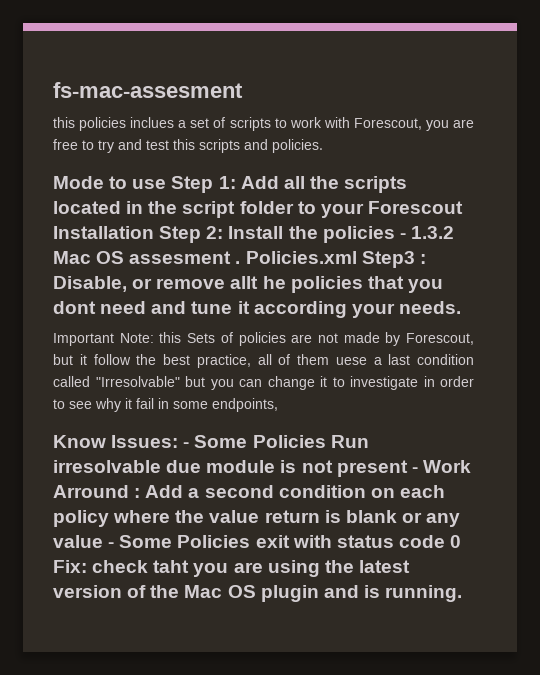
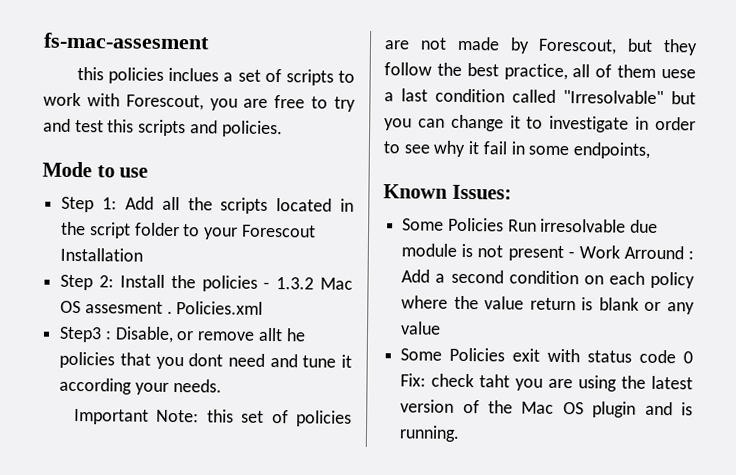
- Mode to use Step 1: Add all the scripts located in the script folder to your Forescout Installation Step 2: Install the policies - 1.3.2 Mac OS assesment .
+ Mode to use
+ Step 1: Add all the scripts located in the script folder to your Forescout Installation
+ Step 2: Install the policies - 1.3.2 Mac OS assesment .
- Policies.xml Step3 : Disable, or remove allt he policies that you dont need and tune it according your needs.
+ Policies.xml
+ Step3 : Disable, or remove allt he policies that you dont need and tune it according your needs.
- Important Note: this Sets of policies are not made by Forescout, but it follow the best practice, all of them uese a last condition called "Irresolvable" but you can change it to investigate in order to see why it fail in some endpoints,
+ Important Note: this set of policies are not made by Forescout, but they follow the best practice, all of them uese a last condition called "Irresolvable" but you can change it to investigate in order to see why it fail in some endpoints,
- Know Issues: - Some Policies Run irresolvable due module is not present - Work Arround : Add a second condition on each policy where the value return is blank or any value - Some Policies exit with status code 0 Fix: check taht you are using the latest version of the Mac OS plugin and is running.
+ Known Issues:
+ Some Policies Run irresolvable due module is not present - Work Arround : Add a second condition on each policy where the value return is blank or any value
+ Some Policies exit with status code 0 Fix: check taht you are using the latest version of the Mac OS plugin and is running.

